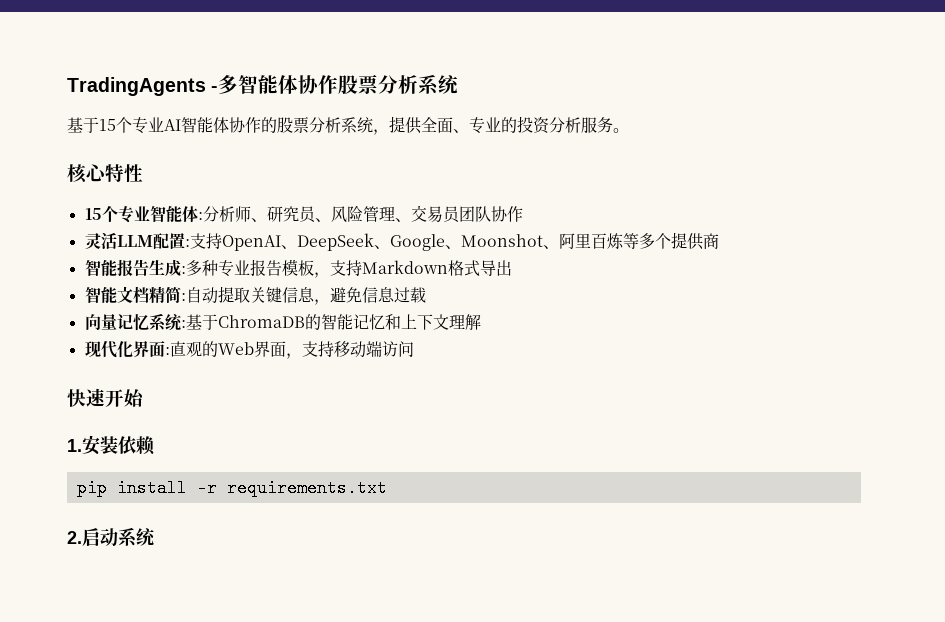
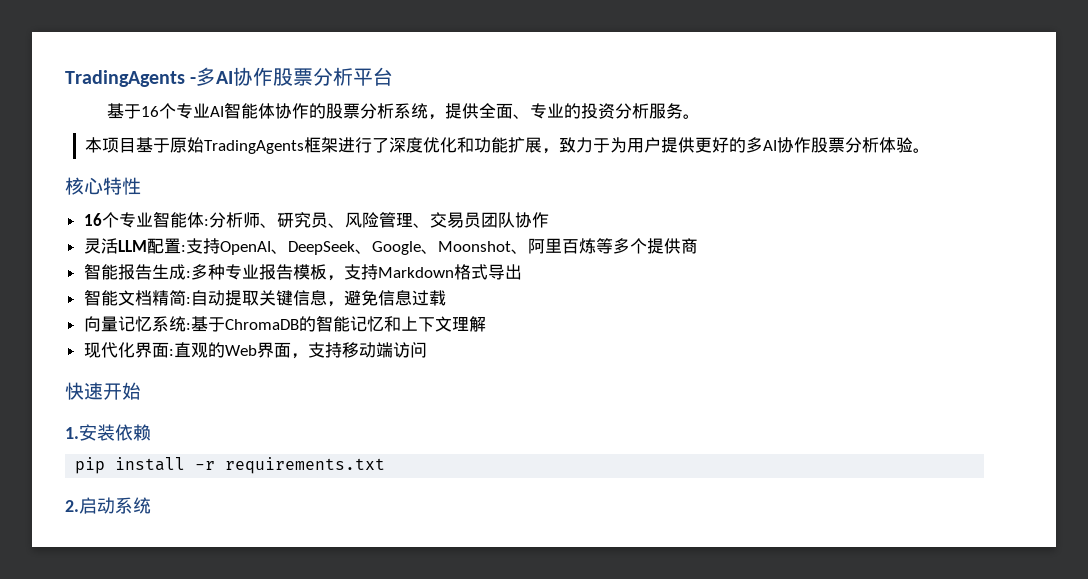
- TradingAgents -多智能体协作股票分析系统
- 基于15个专业AI智能体协作的股票分析系统，提供全面、专业的投资分析服务。
+ TradingAgents -多AI协作股票分析平台
+ 基于16个专业AI智能体协作的股票分析系统，提供全面、专业的投资分析服务。
+ 本项目基于原始TradingAgents框架进行了深度优化和功能扩展，致力于为用户提供更好的多AI协作股票分析体验。
- 15个专业智能体:分析师、研究员、风险管理、交易员团队协作
+ 16个专业智能体:分析师、研究员、风险管理、交易员团队协作

